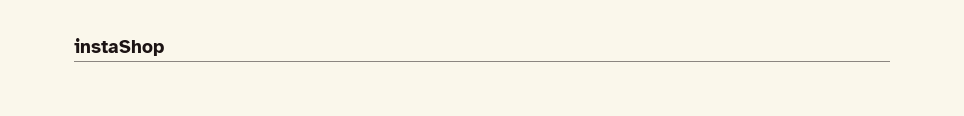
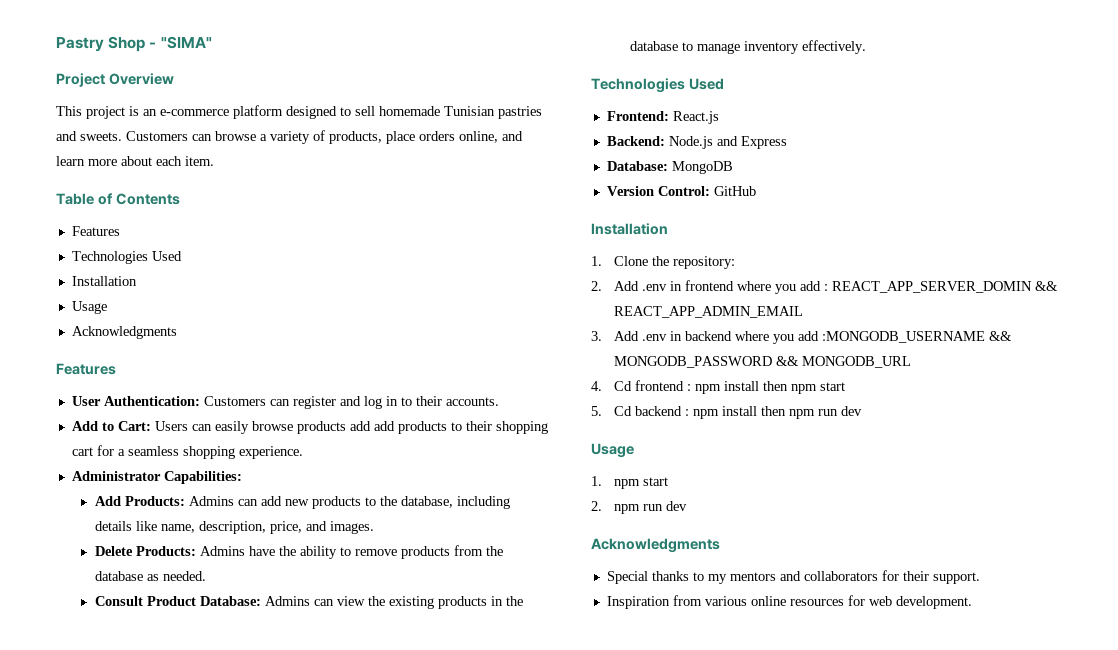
- instaShop
+ Pastry Shop - "SIMA"
+ Project Overview
+ This project is an e-commerce platform designed to sell homemade Tunisian pastries and sweets. Customers can browse a variety of products, place orders online, and learn more about each item.
+ Table of Contents
+ Features
+ Technologies Used
+ Installation
+ Usage
+ Acknowledgments
+ Features
+ User Authentication: Customers can register and log in to their accounts.
+ Add to Cart: Users can easily browse products add add products to their shopping cart for a seamless shopping experience.
+ Administrator Capabilities:
+ Add Products: Admins can add new products to the database, including details like name, description, price, and images.
+ Delete Products: Admins have the ability to remove products from the database as needed.
+ Consult Product Database: Admins can view the existing products in the database to manage inventory effectively.
+ Technologies Used
+ Frontend: React.js
+ Backend: Node.js and Express
+ Database: MongoDB
+ Version Control: GitHub
+ Installation
+ 1. Clone the repository:
+ 2. Add .env in frontend where you add : REACT_APP_SERVER_DOMIN && REACT_APP_ADMIN_EMAIL
+ 3. Add .env in backend where you add :MONGODB_USERNAME && MONGODB_PASSWORD && MONGODB_URL
+ 4. Cd frontend : npm install then npm start
+ 5. Cd backend : npm install then npm run dev
+ Usage
+ 1. npm start
+ 2. npm run dev
+ Acknowledgments
+ Special thanks to my mentors and collaborators for their support.
+ Inspiration from various online resources for web development.

